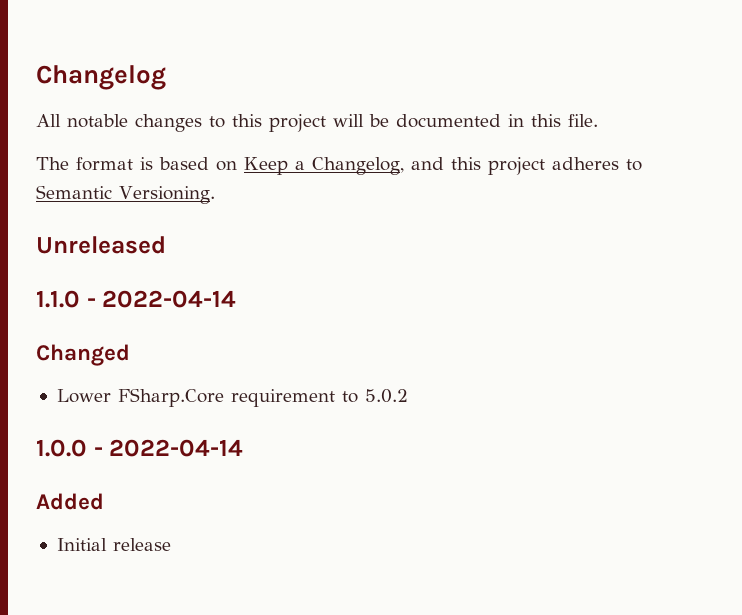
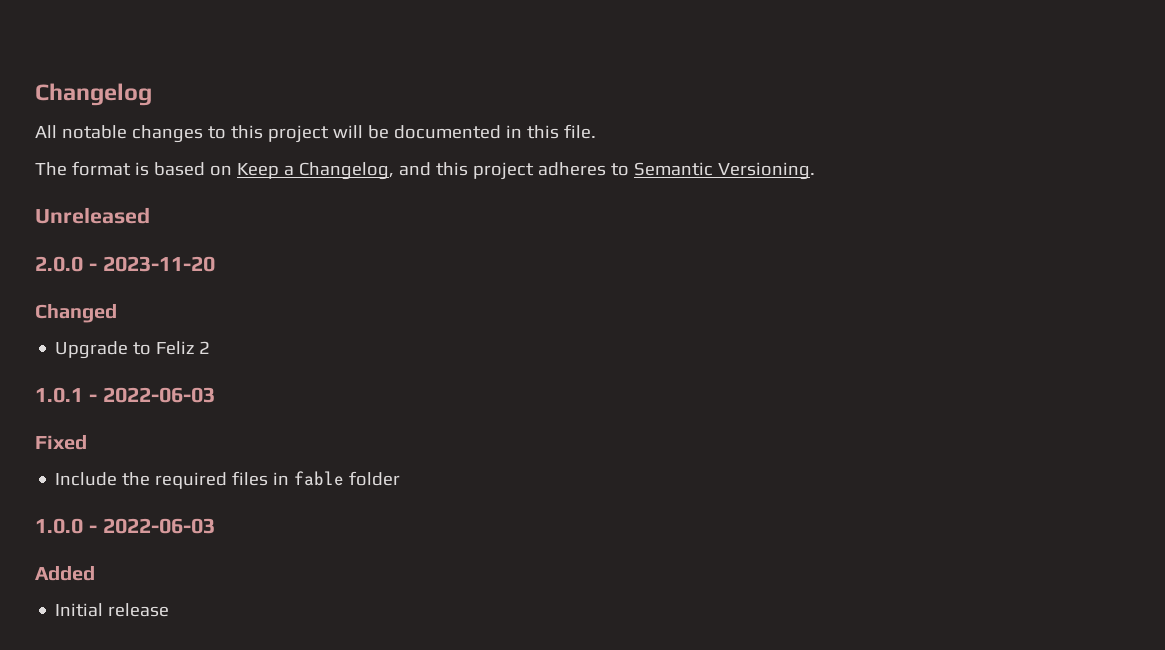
- 1.1.0 - 2022-04-14
+ 2.0.0 - 2023-11-20
  Changed
- Lower FSharp.Core requirement to 5.0.2
+ Upgrade to Feliz 2
+ 1.0.1 - 2022-06-03
+ Fixed
+ Include the required files in fable folder
- 1.0.0 - 2022-04-14
+ 1.0.0 - 2022-06-03

